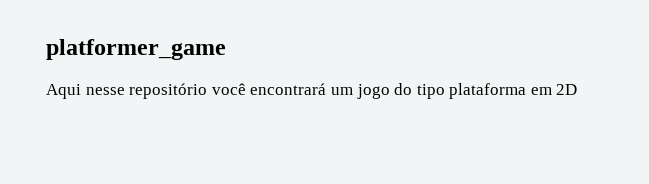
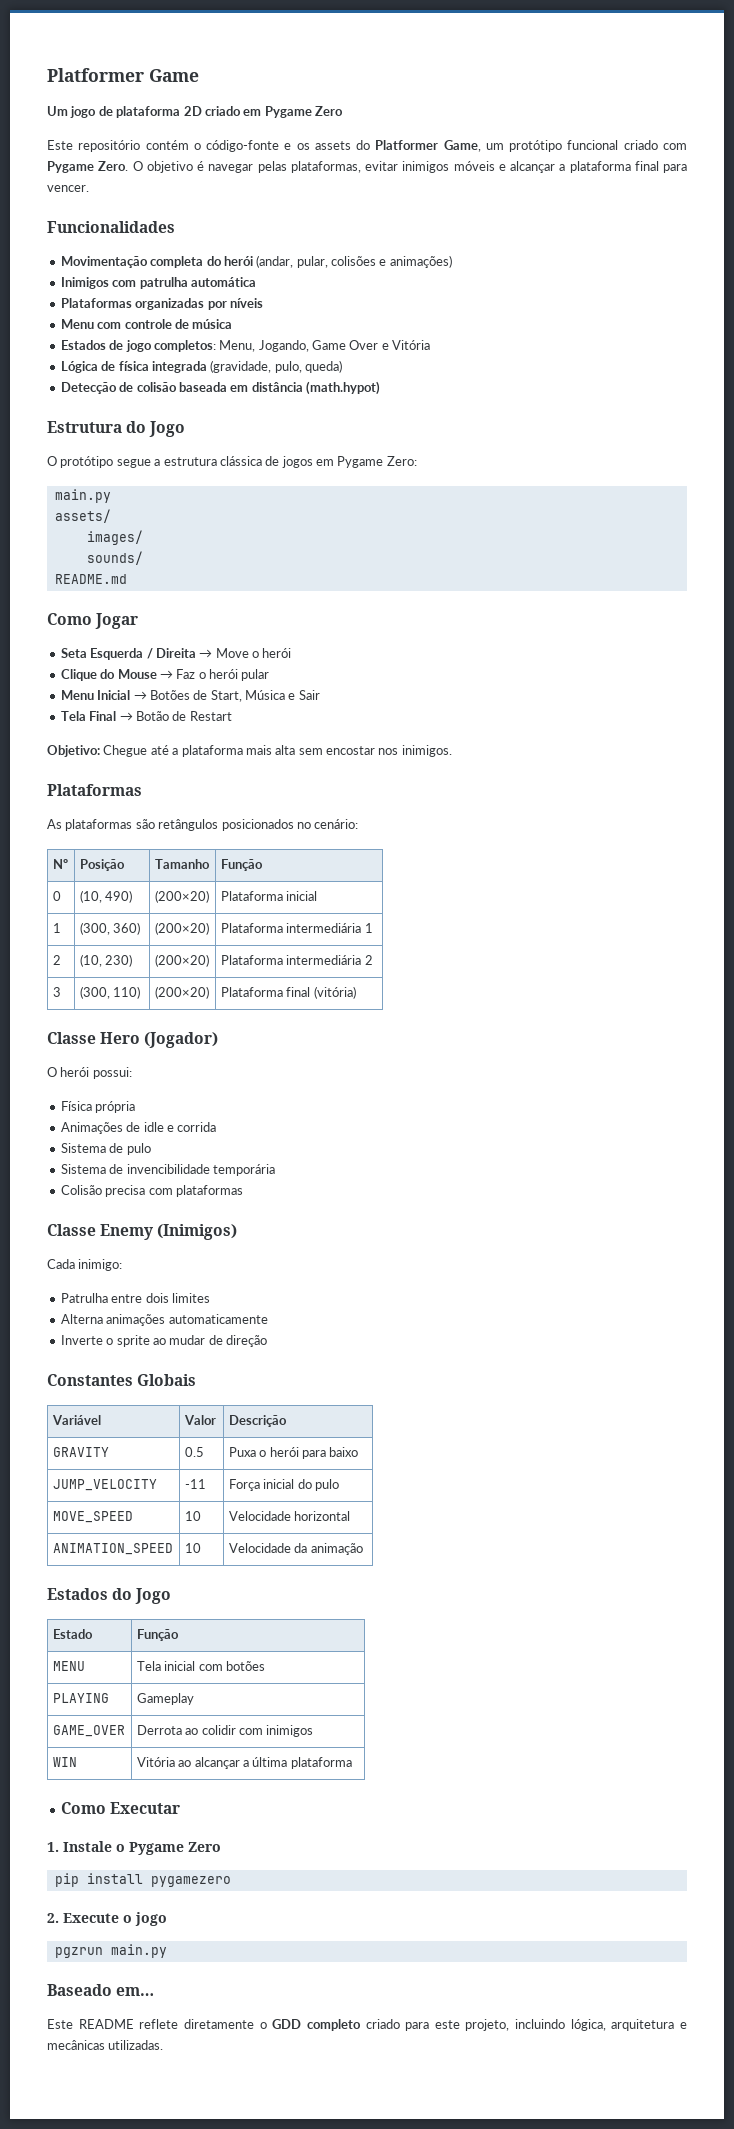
- platformer_game
- Aqui nesse repositório você encontrará um jogo do tipo plataforma em 2D
+ Platformer Game
+ Um jogo de plataforma 2D criado em Pygame Zero
+ Este repositório contém o código-fonte e os assets do Platformer Game, um protótipo funcional criado com Pygame Zero. O objetivo é navegar pelas plataformas, evitar inimigos móveis e alcançar a plataforma final para vencer.
+ Funcionalidades
+ Movimentação completa do herói (andar, pular, colisões e animações)
+ Inimigos com patrulha automática
+ Plataformas organizadas por níveis
+ Menu com controle de música
+ Estados de jogo completos: Menu, Jogando, Game Over e Vitória
+ Lógica de física integrada (gravidade, pulo, queda)
+ Detecção de colisão baseada em distância (math.hypot)
+ Estrutura do Jogo
+ O protótipo segue a estrutura clássica de jogos em Pygame Zero:
+ main.py
+ assets/
+ images/
+ sounds/
+ README.md
+ Como Jogar
+ Seta Esquerda / Direita → Move o herói
+ Clique do Mouse → Faz o herói pular
+ Menu Inicial → Botões de Start, Música e Sair
+ Tela Final → Botão de Restart
+ Objetivo: Chegue até a plataforma mais alta sem encostar nos inimigos.
+ Plataformas
+ As plataformas são retângulos posicionados no cenário:
+ Nº | Posição | Tamanho | Função
+ 0 | (10, 490) | (200×20) | Plataforma inicial
+ 1 | (300, 360) | (200×20) | Plataforma intermediária 1
+ 2 | (10, 230) | (200×20) | Plataforma intermediária 2
+ 3 | (300, 110) | (200×20) | Plataforma final (vitória)
+ Classe Hero (Jogador)
+ O herói possui:
+ Física própria
+ Animações de idle e corrida
+ Sistema de pulo
+ Sistema de invencibilidade temporária
+ Colisão precisa com plataformas
+ Classe Enemy (Inimigos)
+ Cada inimigo:
+ Patrulha entre dois limites
+ Alterna animações automaticamente
+ Inverte o sprite ao mudar de direção
+ Constantes Globais
+ Variável | Valor | Descrição
+ GRAVITY | 0.5 | Puxa o herói para baixo
+ JUMP_VELOCITY | -11 | Força inicial do pulo
+ MOVE_SPEED | 10 | Velocidade horizontal
+ ANIMATION_SPEED | 10 | Velocidade da animação
+ Estados do Jogo
+ Estado | Função
+ MENU | Tela inicial com botões
+ PLAYING | Gameplay
+ GAME_OVER | Derrota ao colidir com inimigos
+ WIN | Vitória ao alcançar a última plataforma
+ Como Executar
+ 1. Instale o Pygame Zero
+ pip install pygamezero
+ 2. Execute o jogo
+ pgzrun main.py
+ Baseado em…
+ Este README reflete diretamente o GDD completo criado para este projeto, incluindo lógica, arquitetura e mecânicas utilizadas.

